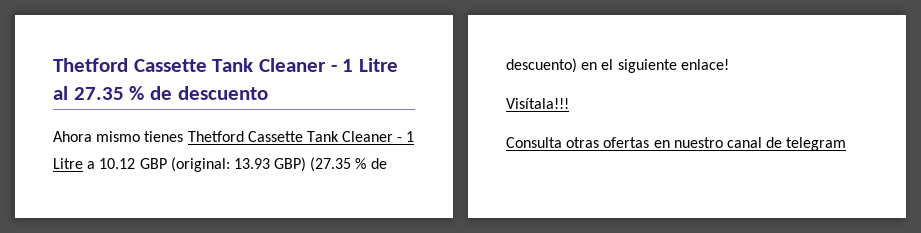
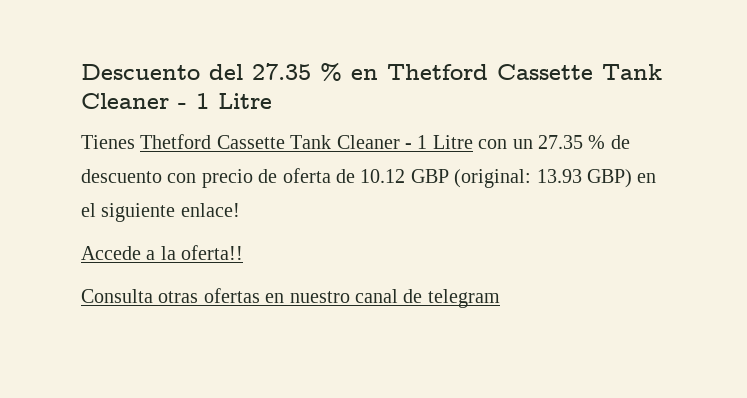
- Thetford Cassette Tank Cleaner - 1 Litre al 27.35 % de descuento
- Ahora mismo tienes Thetford Cassette Tank Cleaner - 1 Litre a 10.12 GBP (original: 13.93 GBP) (27.35 % de descuento) en el siguiente enlace!
+ Descuento del 27.35 % en Thetford Cassette Tank Cleaner - 1 Litre
+ Tienes Thetford Cassette Tank Cleaner - 1 Litre con un 27.35 % de descuento con precio de oferta de 10.12 GBP (original: 13.93 GBP) en el siguiente enlace!
- Visítala!!!
+ Accede a la oferta!!

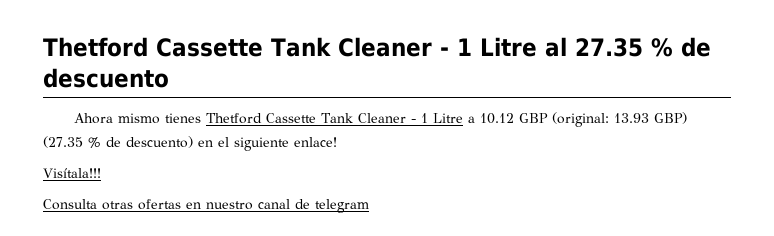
- Descuento del 27.35 % en Thetford Cassette Tank Cleaner - 1 Litre
- Tienes Thetford Cassette Tank Cleaner - 1 Litre con un 27.35 % de descuento con precio de oferta de 10.12 GBP (original: 13.93 GBP) en el siguiente enlace!
+ Thetford Cassette Tank Cleaner - 1 Litre al 27.35 % de descuento
+ Ahora mismo tienes Thetford Cassette Tank Cleaner - 1 Litre a 10.12 GBP (original: 13.93 GBP) (27.35 % de descuento) en el siguiente enlace!
- Accede a la oferta!!
+ Visítala!!!

